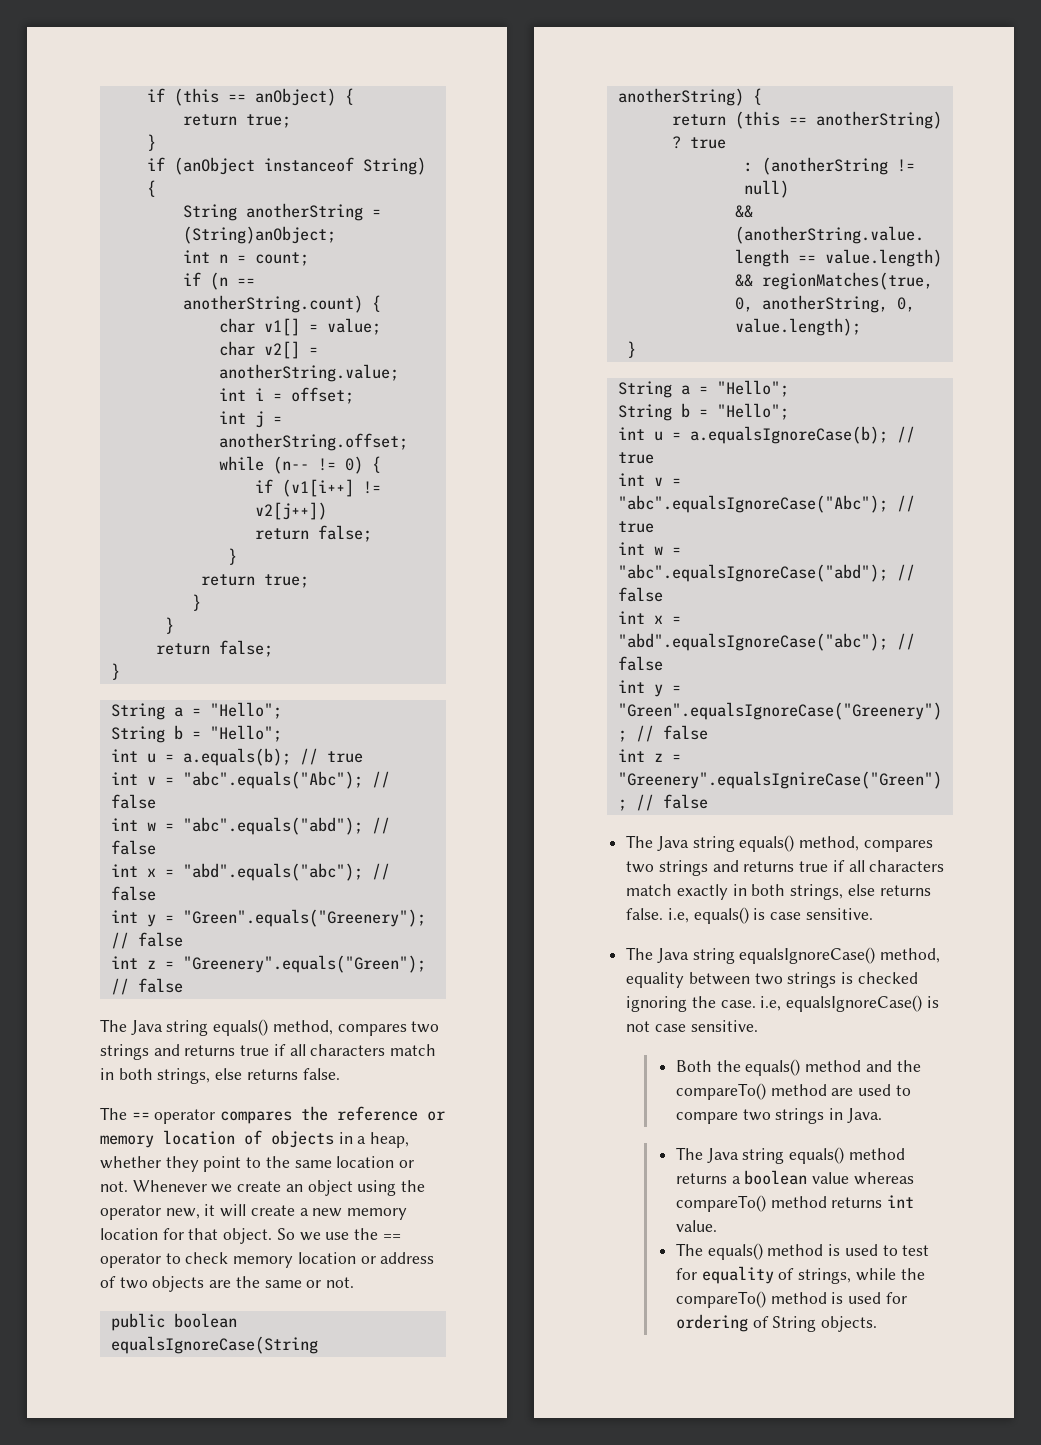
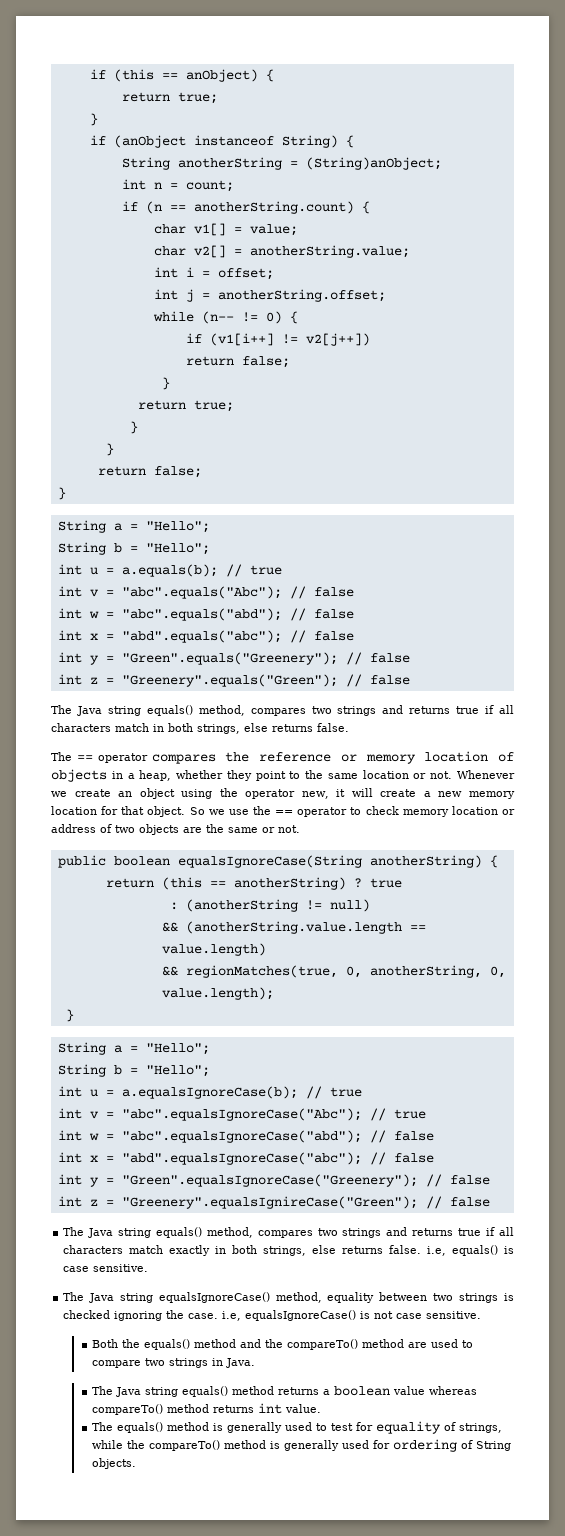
- The equals() method is used to test for equality of strings, while the compareTo() method is used for ordering of String objects.
+ The equals() method is generally used to test for equality of strings, while the compareTo() method is generally used for ordering of String objects.

